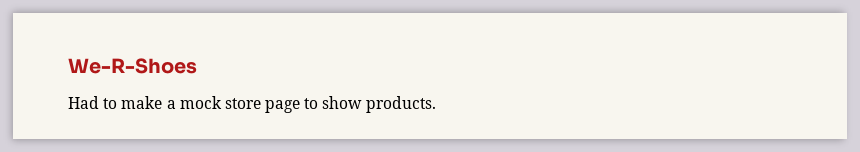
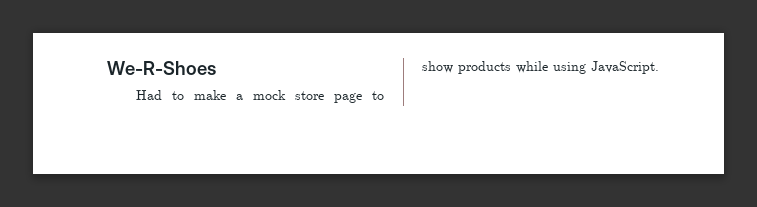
- Had to make a mock store page to show products.
+ Had to make a mock store page to show products while using JavaScript.

